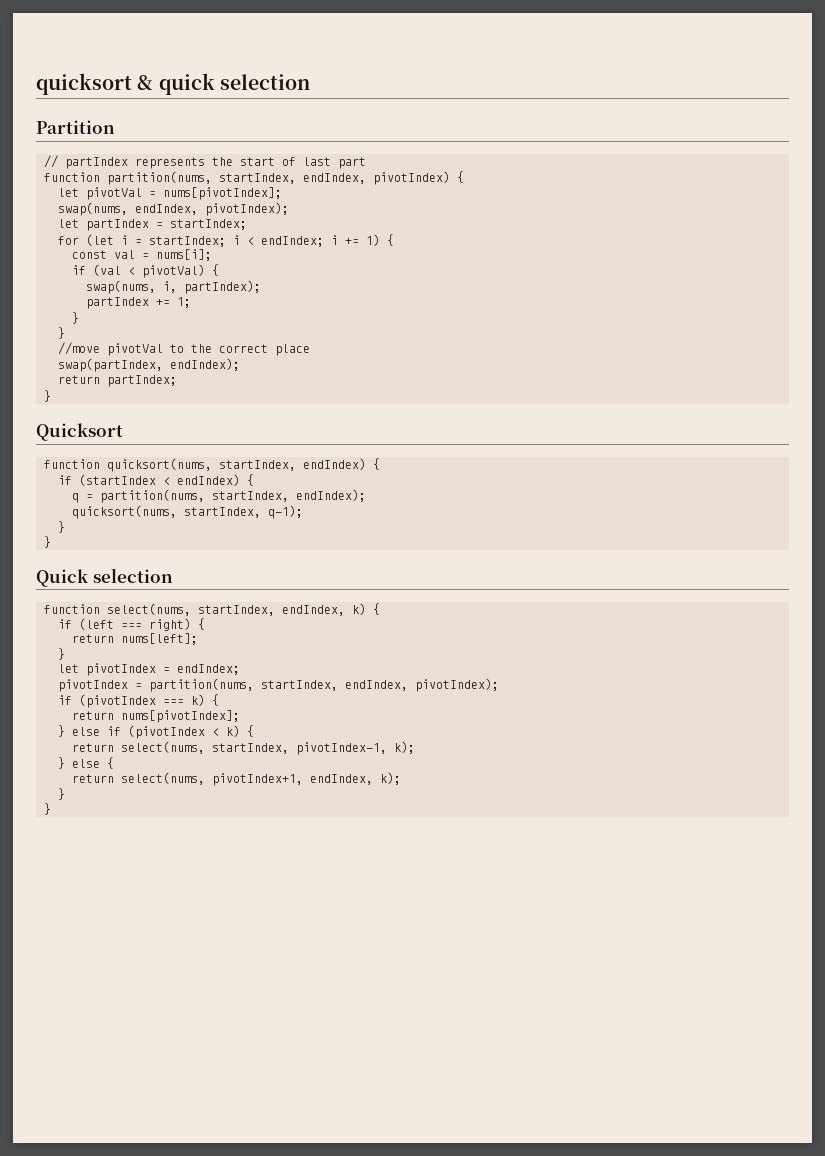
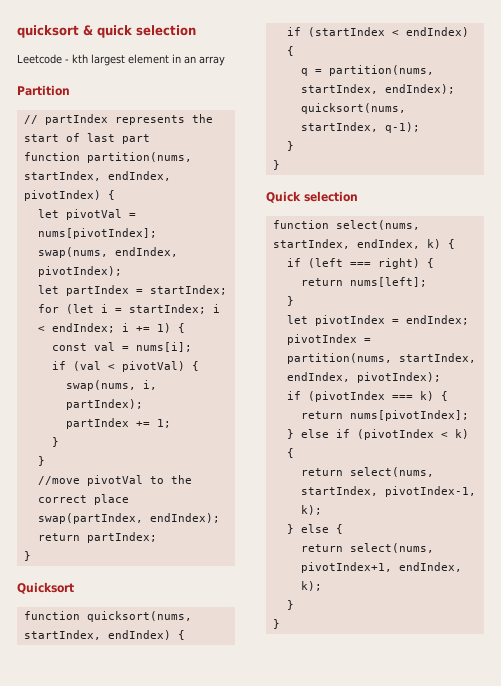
+ Leetcode - kth largest element in an array

